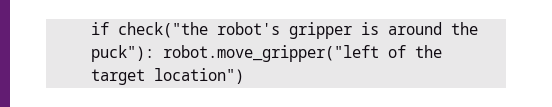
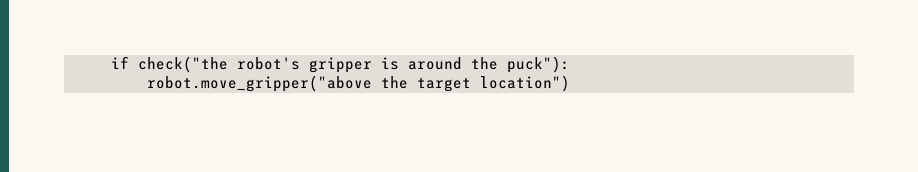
- if check("the robot's gripper is around the puck"): robot.move_gripper("left of the target location")
+ if check("the robot's gripper is around the puck"):
+ robot.move_gripper("above the target location")

